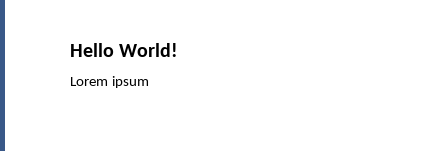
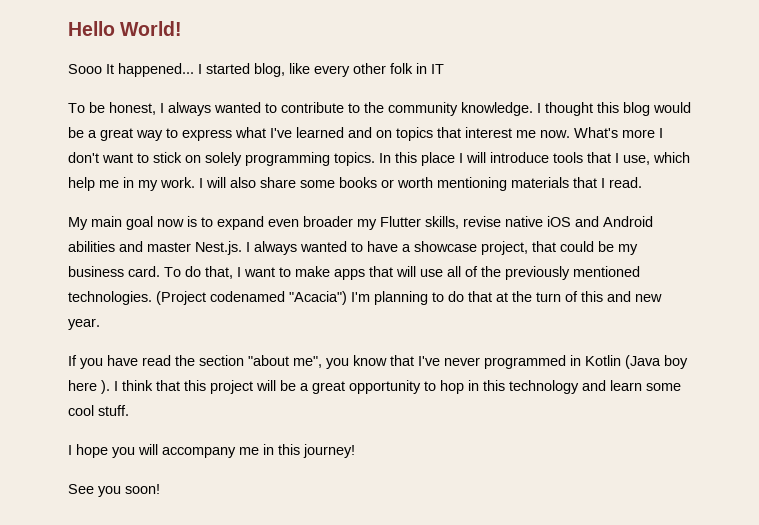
- Lorem ipsum
+ Sooo It happened... I started blog, like every other folk in IT
+ To be honest, I always wanted to contribute to the community knowledge. I thought this blog would be a great way to express what I've learned and on topics that interest me now. What's more I don't want to stick on solely programming topics. In this place I will introduce tools that I use, which help me in my work. I will also share some books or worth mentioning materials that I read.
+ My main goal now is to expand even broader my Flutter skills, revise native iOS and Android abilities and master Nest.js. I always wanted to have a showcase project, that could be my business card. To do that, I want to make apps that will use all of the previously mentioned technologies. (Project codenamed "Acacia") I'm planning to do that at the turn of this and new year.
+ If you have read the section "about me", you know that I've never programmed in Kotlin (Java boy here ). I think that this project will be a great opportunity to hop in this technology and learn some cool stuff.
+ I hope you will accompany me in this journey!
+ See you soon!

